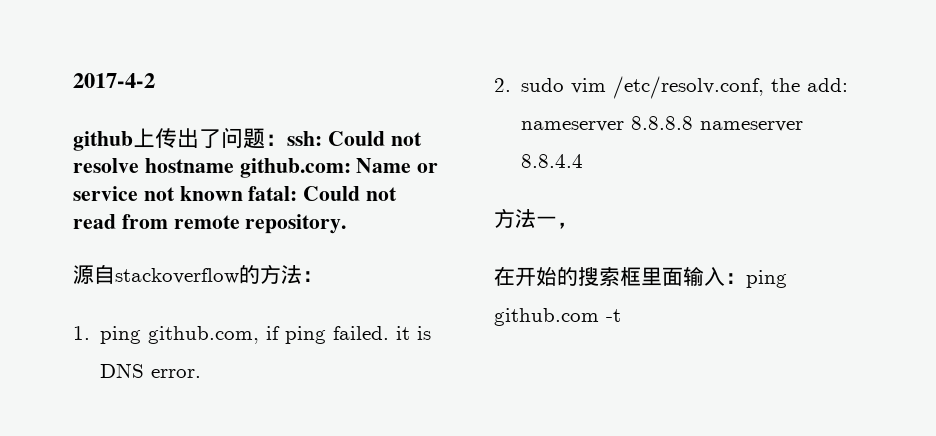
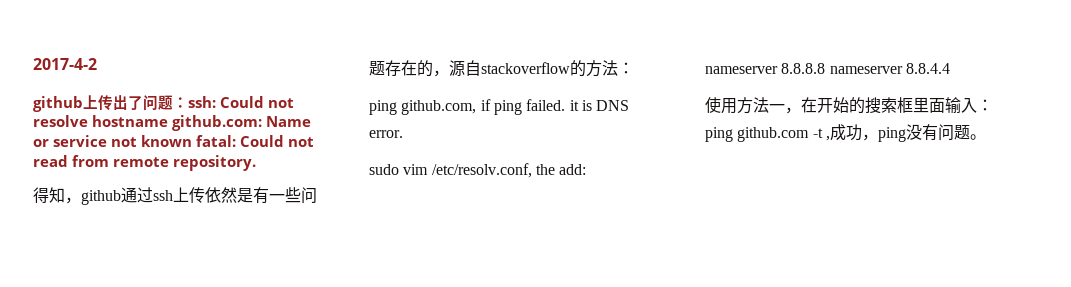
- 源自stackoverflow的方法：
+ 得知，github通过ssh上传依然是有一些问题存在的，源自stackoverflow的方法：
- 1. ping github.com, if ping failed. it is DNS error.
+ ping github.com, if ping failed. it is DNS error.
- 2. sudo vim /etc/resolv.conf, the add: nameserver 8.8.8.8 nameserver 8.8.4.4
+ sudo vim /etc/resolv.conf, the add: nameserver 8.8.8.8 nameserver 8.8.4.4
- 方法一，
- 在开始的搜索框里面输入：ping github.com -t
+ 使用方法一，在开始的搜索框里面输入：ping github.com -t ,成功，ping没有问题。

